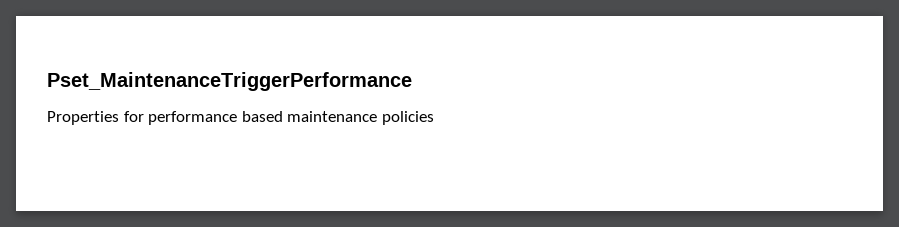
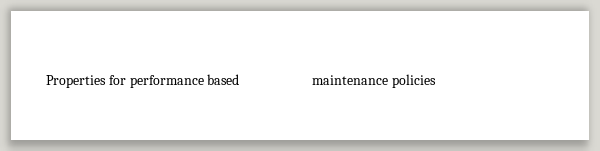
- Pset_MaintenanceTriggerPerformance

